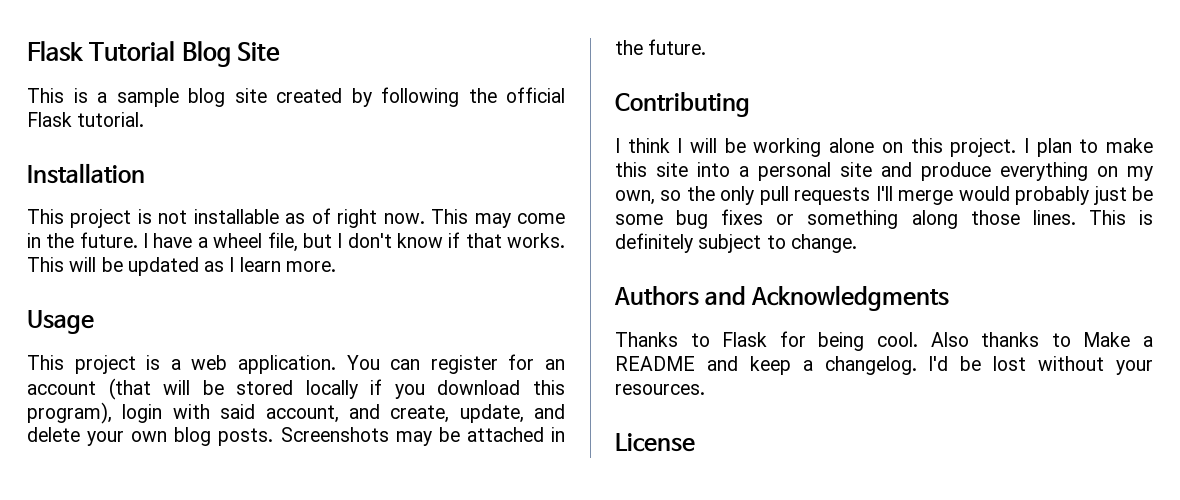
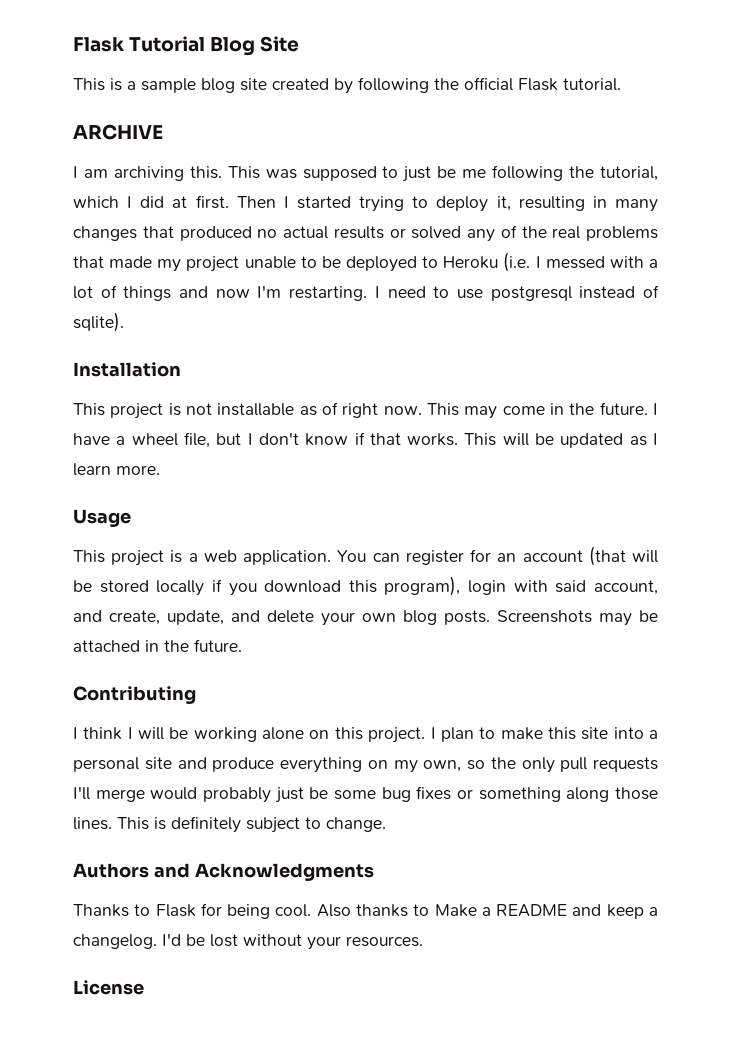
+ ARCHIVE
+ I am archiving this. This was supposed to just be me following the tutorial, which I did at first. Then I started trying to deploy it, resulting in many changes that produced no actual results or solved any of the real problems that made my project unable to be deployed to Heroku (i.e. I messed with a lot of things and now I'm restarting. I need to use postgresql instead of sqlite).

